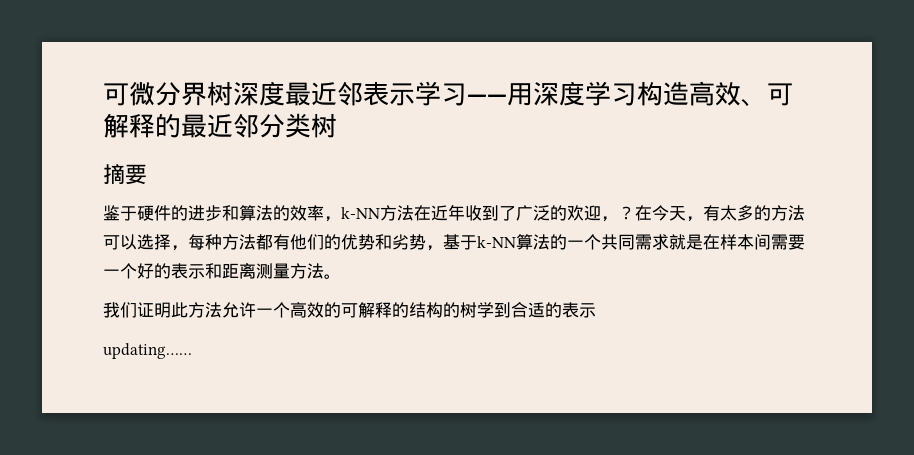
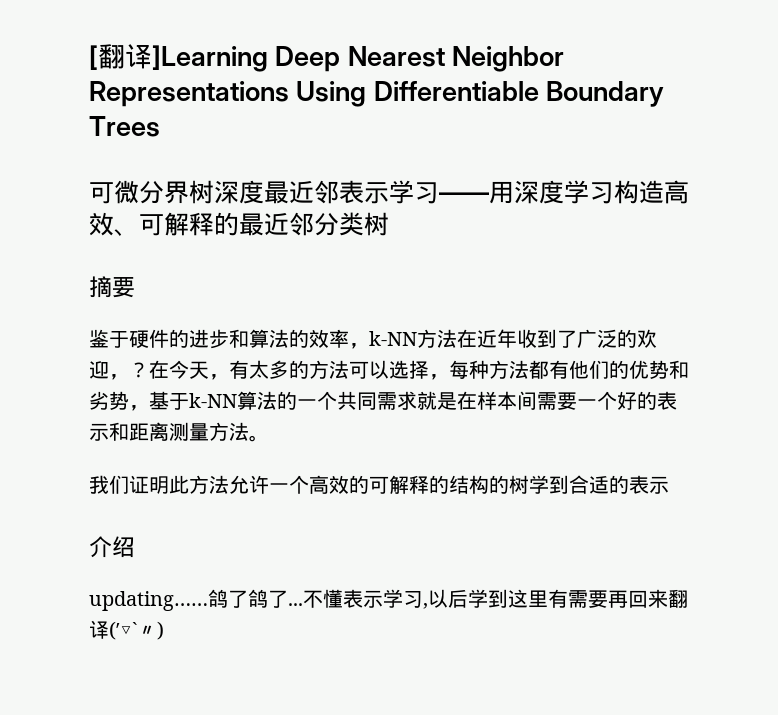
+ [翻译]Learning Deep Nearest Neighbor Representations Using Differentiable Boundary Trees
+ 介绍
+ 鸽了鸽了...不懂表示学习,以后学到这里有需要再回来翻译(′▽`〃)

